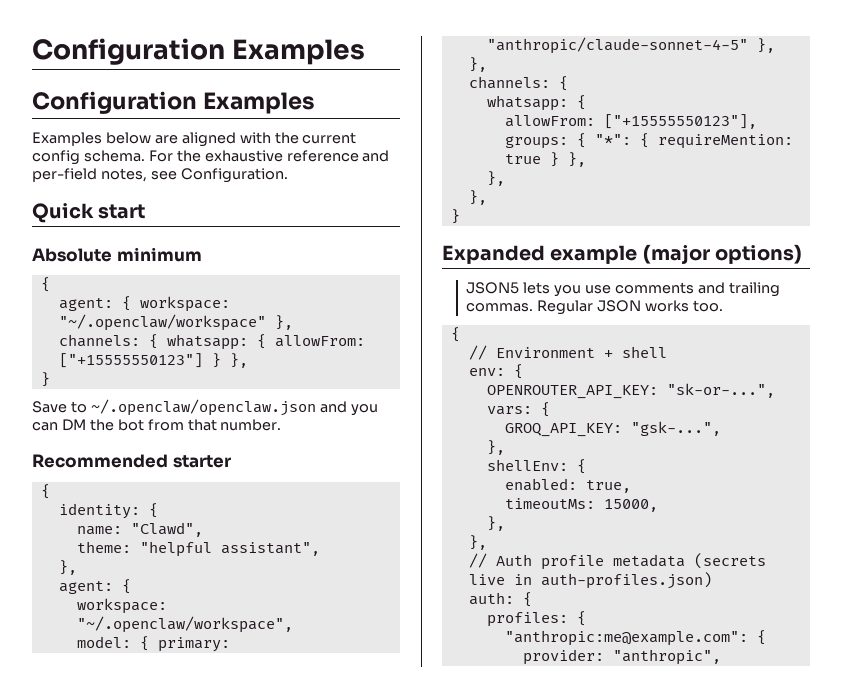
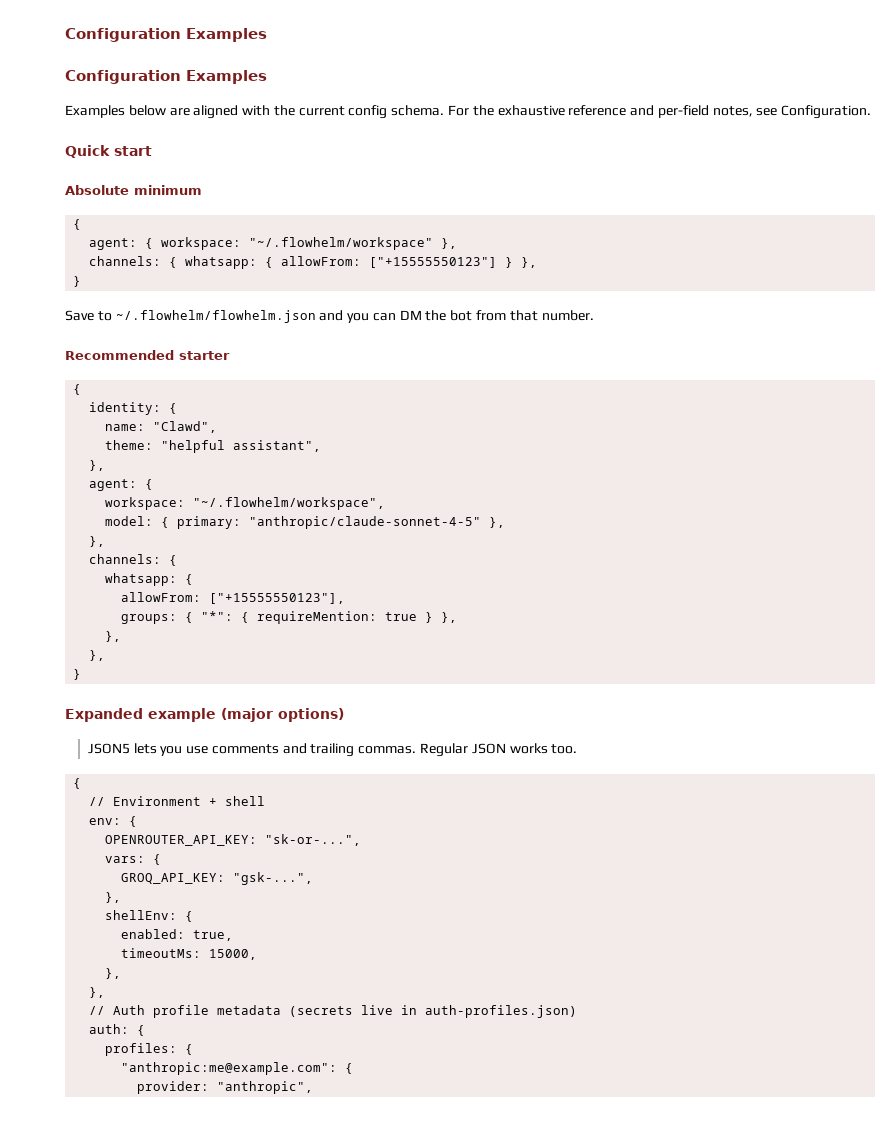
- agent: { workspace: "~/.openclaw/workspace" },
+ agent: { workspace: "~/.flowhelm/workspace" },
- Save to ~/.openclaw/openclaw.json and you can DM the bot from that number.
+ Save to ~/.flowhelm/flowhelm.json and you can DM the bot from that number.
- workspace: "~/.openclaw/workspace",
+ workspace: "~/.flowhelm/workspace",

